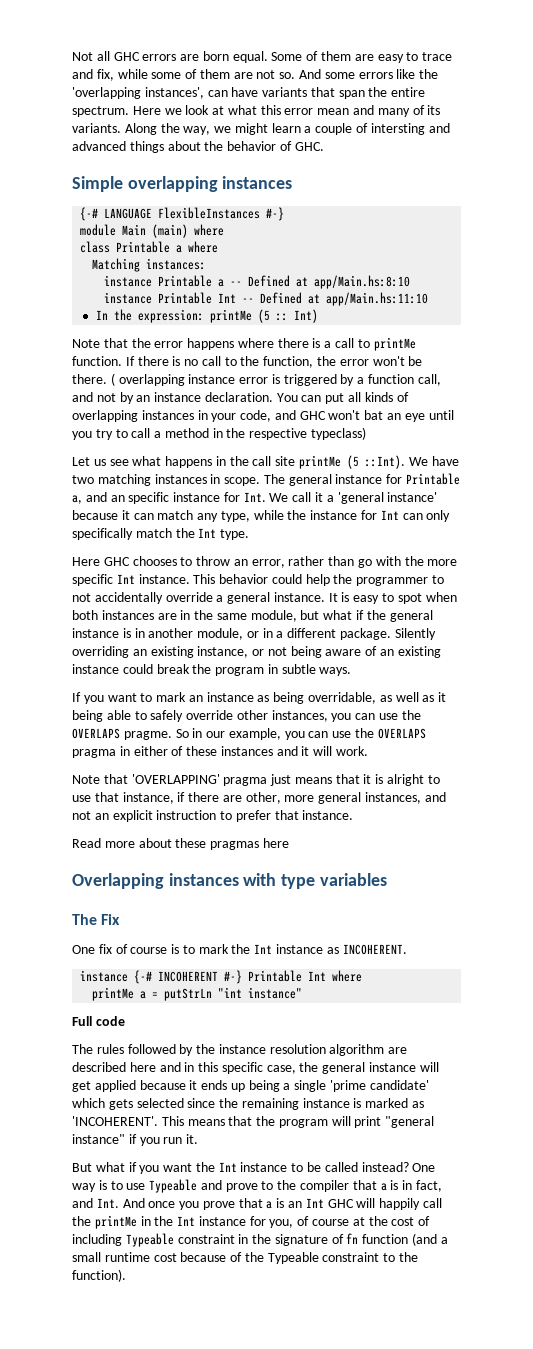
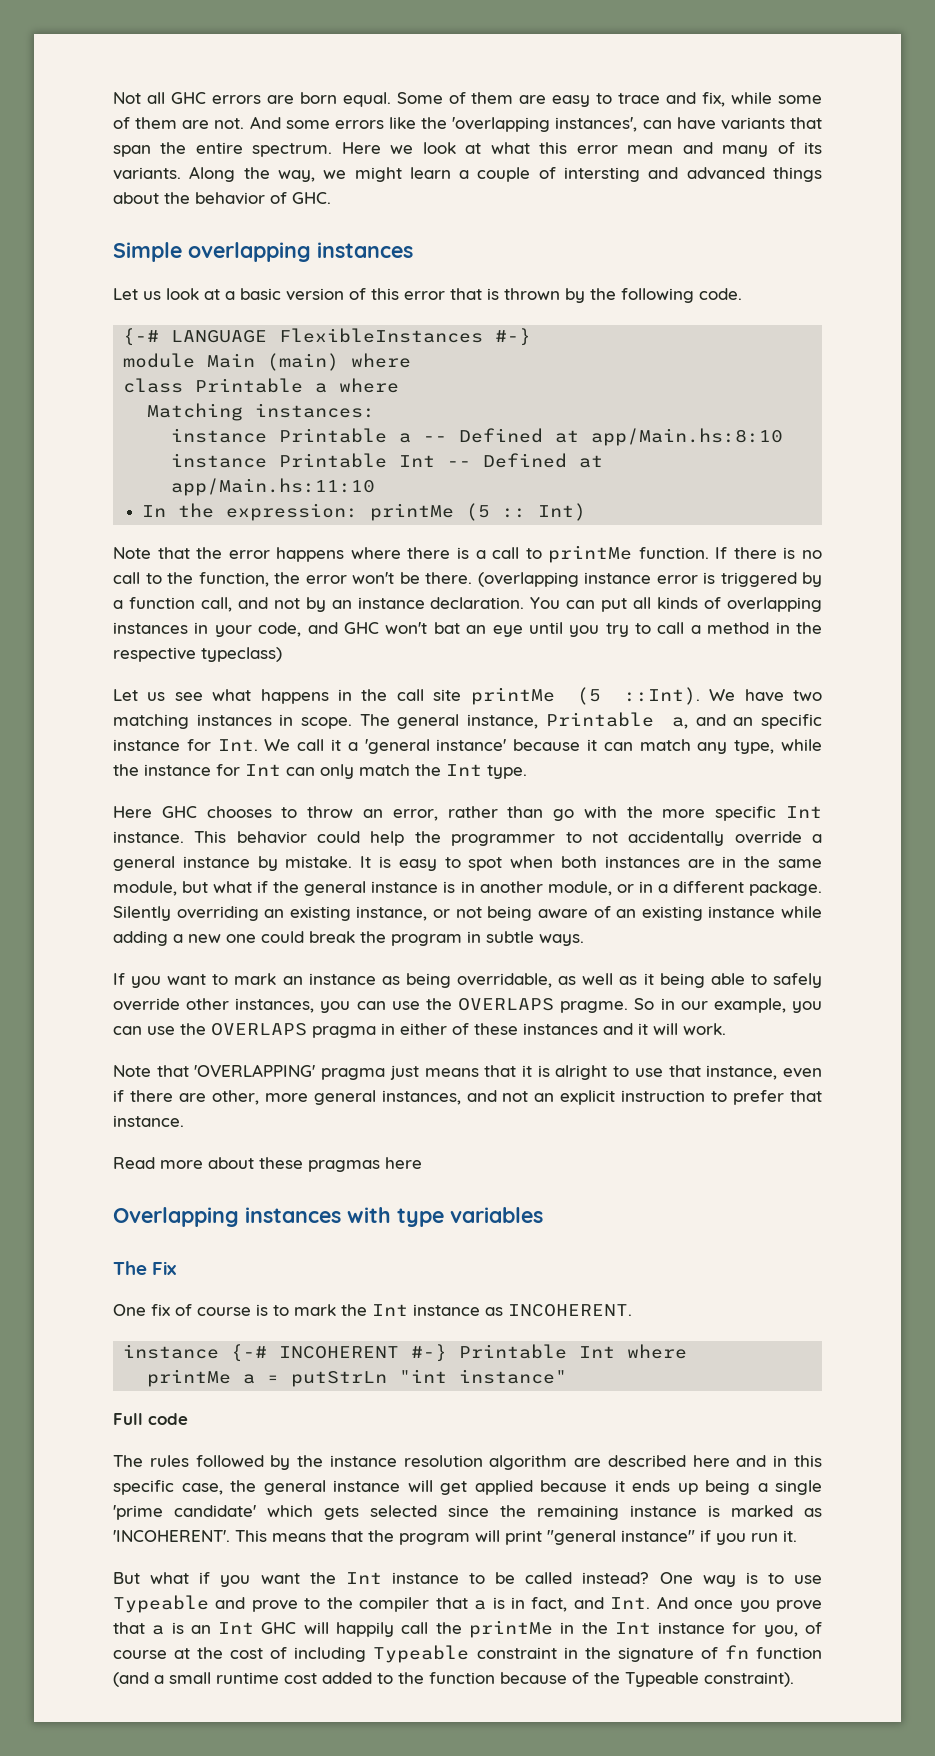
- Some of them are easy to trace and fix, while some of them are not so.
+ Some of them are easy to trace and fix, while some of them are not.
+ Let us look at a basic version of this error that is thrown by the following code.
- ( overlapping instance error is triggered by a function call, and not by an instance declaration.
+ (overlapping instance error is triggered by a function call, and not by an instance declaration.
- The general instance for Printable a, and an specific instance for Int. We call it a 'general instance' because it can match any type, while the instance for Int can only specifically match the Int type.
+ The general instance, Printable a, and an specific instance for Int. We call it a 'general instance' because it can match any type, while the instance for Int can only match the Int type.
- This behavior could help the programmer to not accidentally override a general instance.
+ This behavior could help the programmer to not accidentally override a general instance by mistake.
- Silently overriding an existing instance, or not being aware of an existing instance could break the program in subtle ways.
+ Silently overriding an existing instance, or not being aware of an existing instance while adding a new one could break the program in subtle ways.
- Note that 'OVERLAPPING' pragma just means that it is alright to use that instance, if there are other, more general instances, and not an explicit instruction to prefer that instance.
+ Note that 'OVERLAPPING' pragma just means that it is alright to use that instance, even if there are other, more general instances, and not an explicit instruction to prefer that instance.
- One way is to use Typeable and prove to the compiler that a is in fact, and Int. And once you prove that a is an Int GHC will happily call the printMe in the Int instance for you, of course at the cost of including Typeable constraint in the signature of fn function (and a small runtime cost because of the Typeable constraint to the function).
+ One way is to use Typeable and prove to the compiler that a is in fact, and Int. And once you prove that a is an Int GHC will happily call the printMe in the Int instance for you, of course at the cost of including Typeable constraint in the signature of fn function (and a small runtime cost added to the function because of the Typeable constraint).

